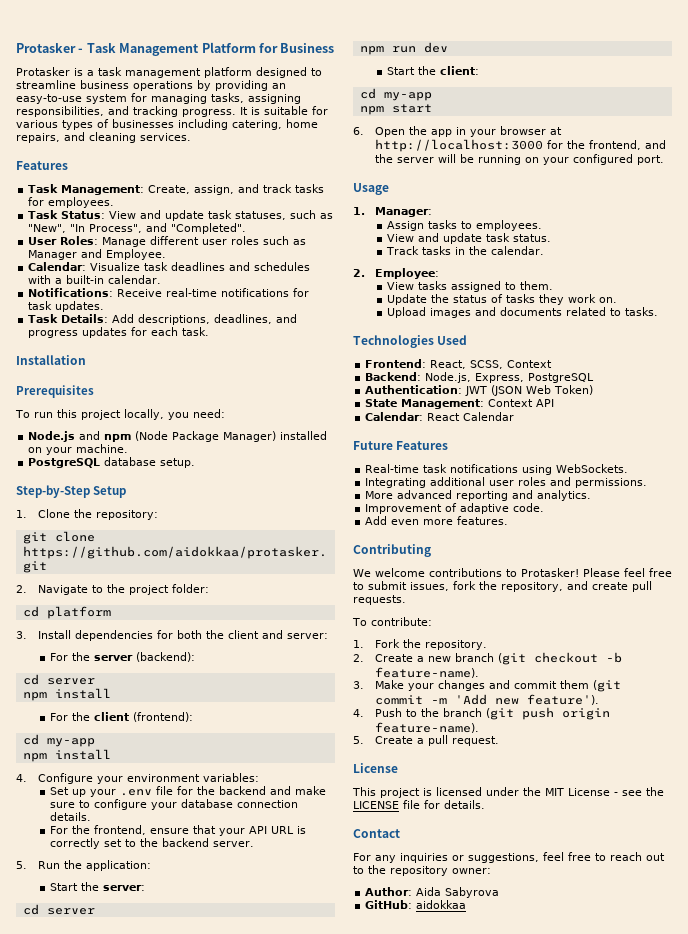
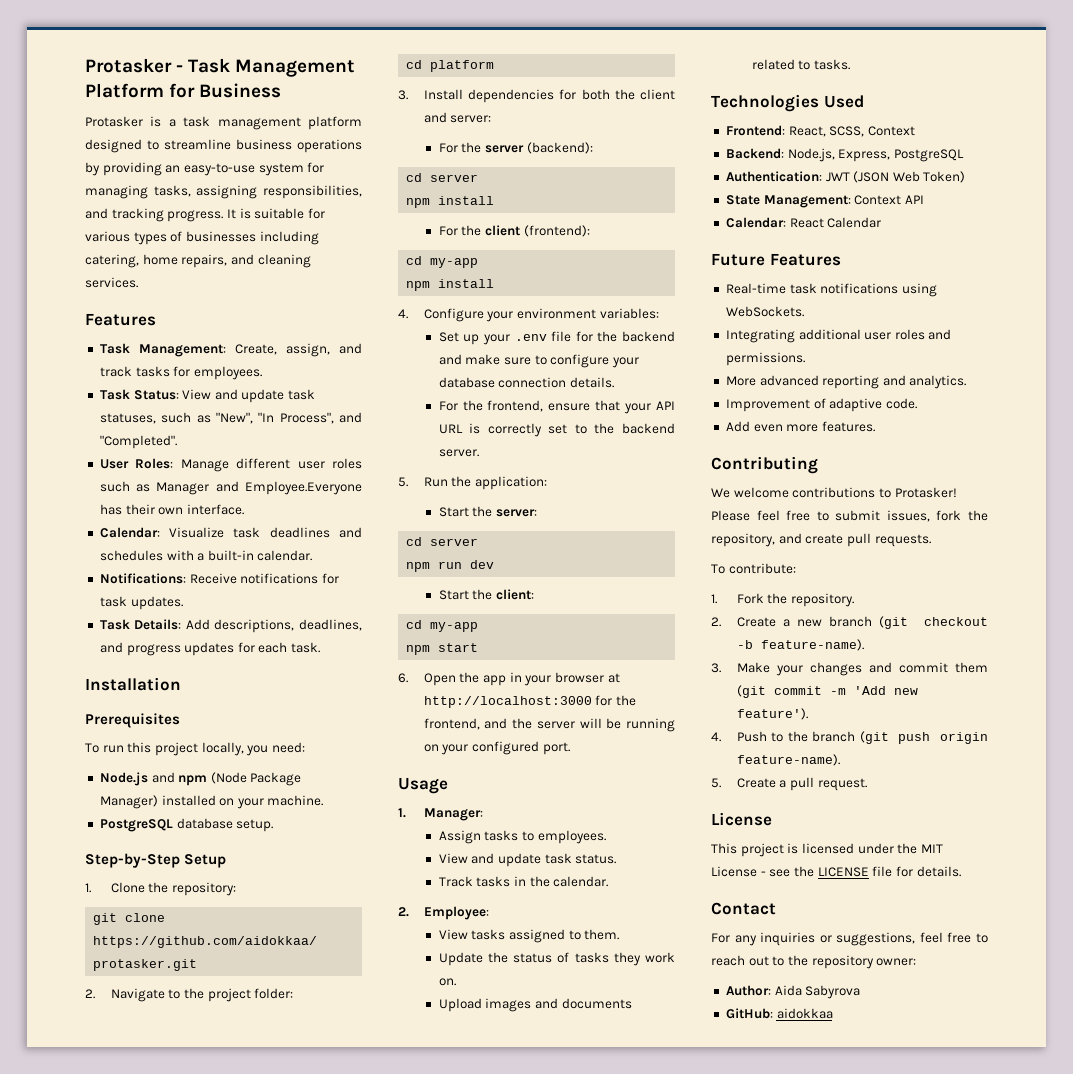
- User Roles: Manage different user roles such as Manager and Employee.
+ User Roles: Manage different user roles such as Manager and Employee.Everyone has their own interface.
- Notifications: Receive real-time notifications for task updates.
+ Notifications: Receive notifications for task updates.

